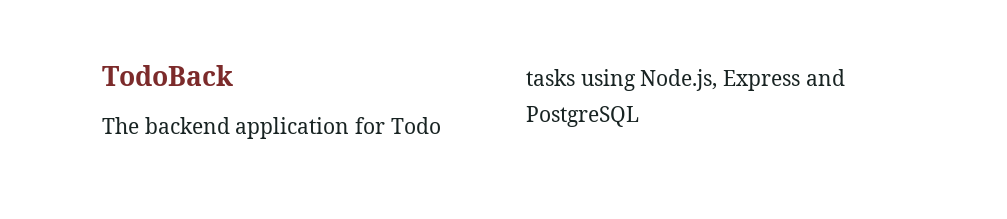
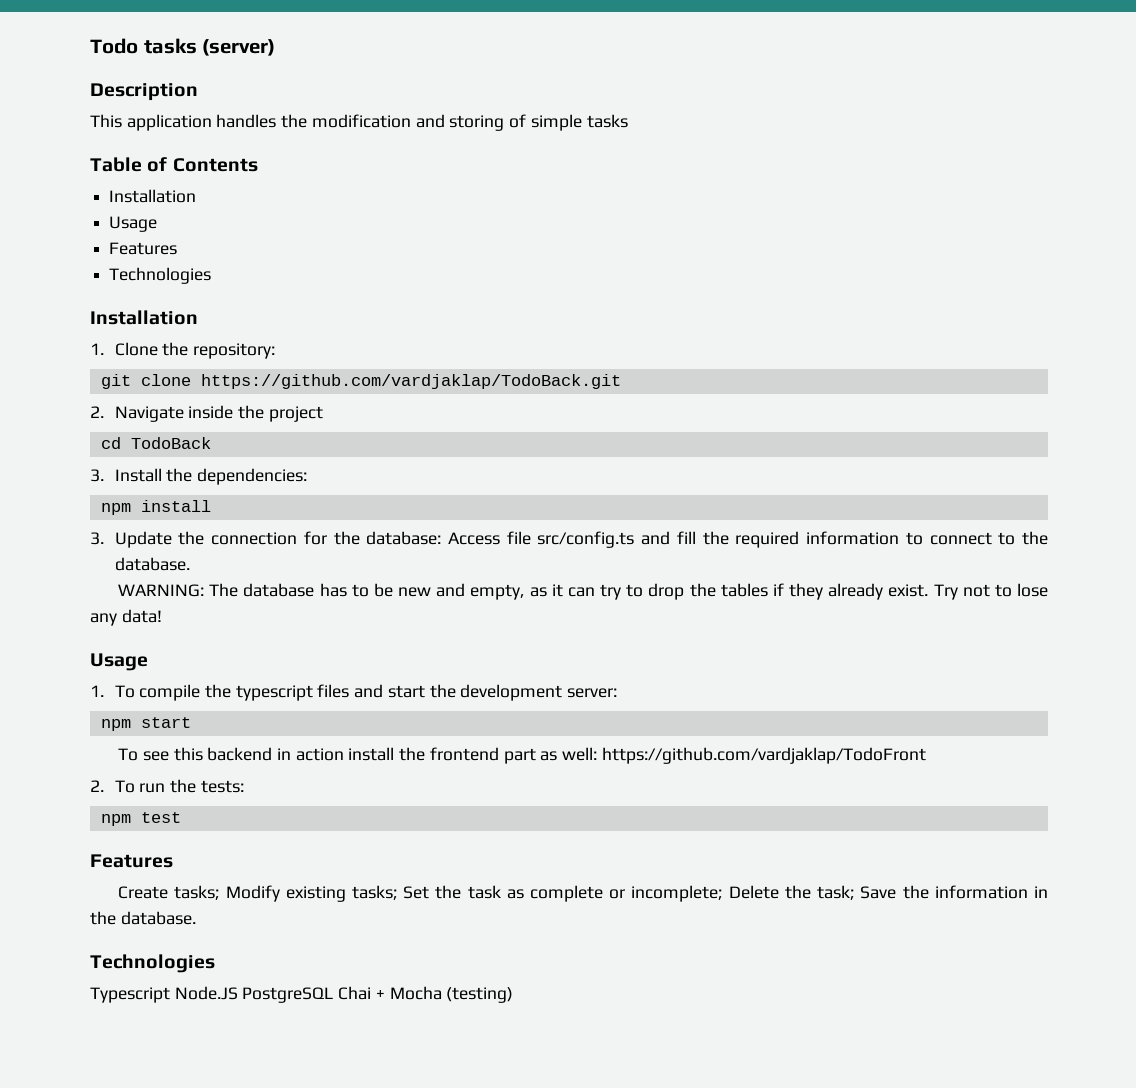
- TodoBack
- The backend application for Todo tasks using Node.js, Express and PostgreSQL
+ Todo tasks (server)
+ Description
+ This application handles the modification and storing of simple tasks
+ Table of Contents
+ Installation
+ Usage
+ Features
+ Technologies
+ Installation
+ 1. Clone the repository:
+ git clone https://github.com/vardjaklap/TodoBack.git
+ 2. Navigate inside the project
+ cd TodoBack
+ 3. Install the dependencies:
+ npm install
+ 3. Update the connection for the database: Access file src/config.ts and fill the required information to connect to the database.
+ WARNING: The database has to be new and empty, as it can try to drop the tables if they already exist. Try not to lose any data!
+ Usage
+ 1. To compile the typescript files and start the development server:
+ npm start
+ To see this backend in action install the frontend part as well: https://github.com/vardjaklap/TodoFront
+ 2. To run the tests:
+ npm test
+ Features
+ Create tasks; Modify existing tasks; Set the task as complete or incomplete; Delete the task; Save the information in the database.
+ Technologies
+ Typescript Node.JS PostgreSQL Chai + Mocha (testing)

